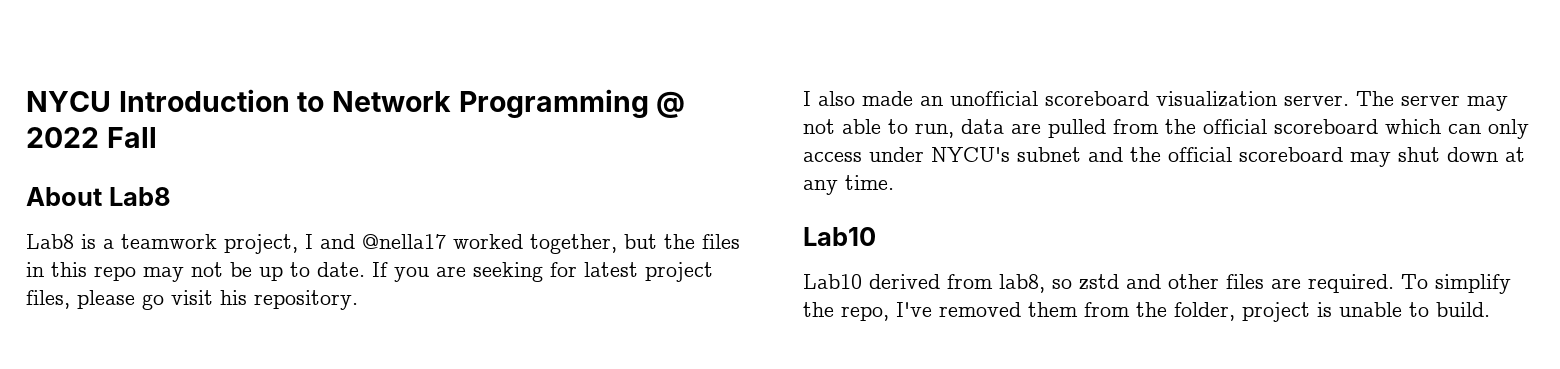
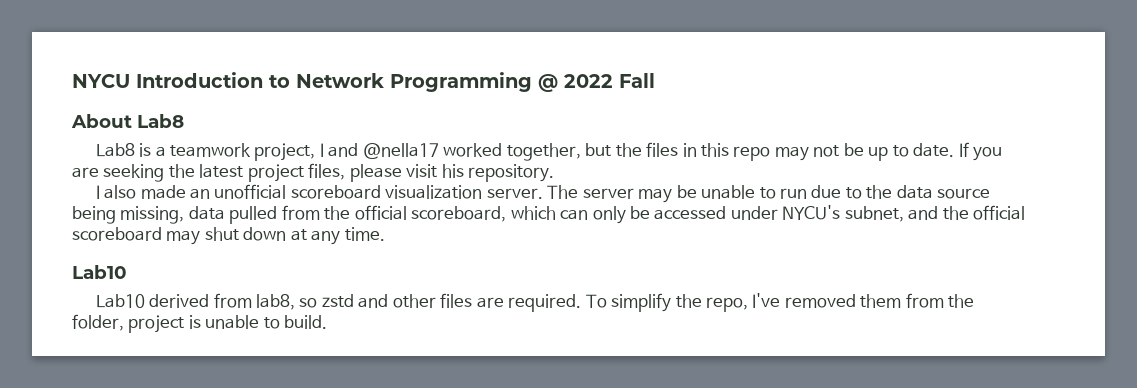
- If you are seeking for latest project files, please go visit his repository.
+ If you are seeking the latest project files, please visit his repository.
- The server may not able to run, data are pulled from the official scoreboard which can only access under NYCU's subnet and the official scoreboard may shut down at any time.
+ The server may be unable to run due to the data source being missing, data pulled from the official scoreboard, which can only be accessed under NYCU's subnet, and the official scoreboard may shut down at any time.

